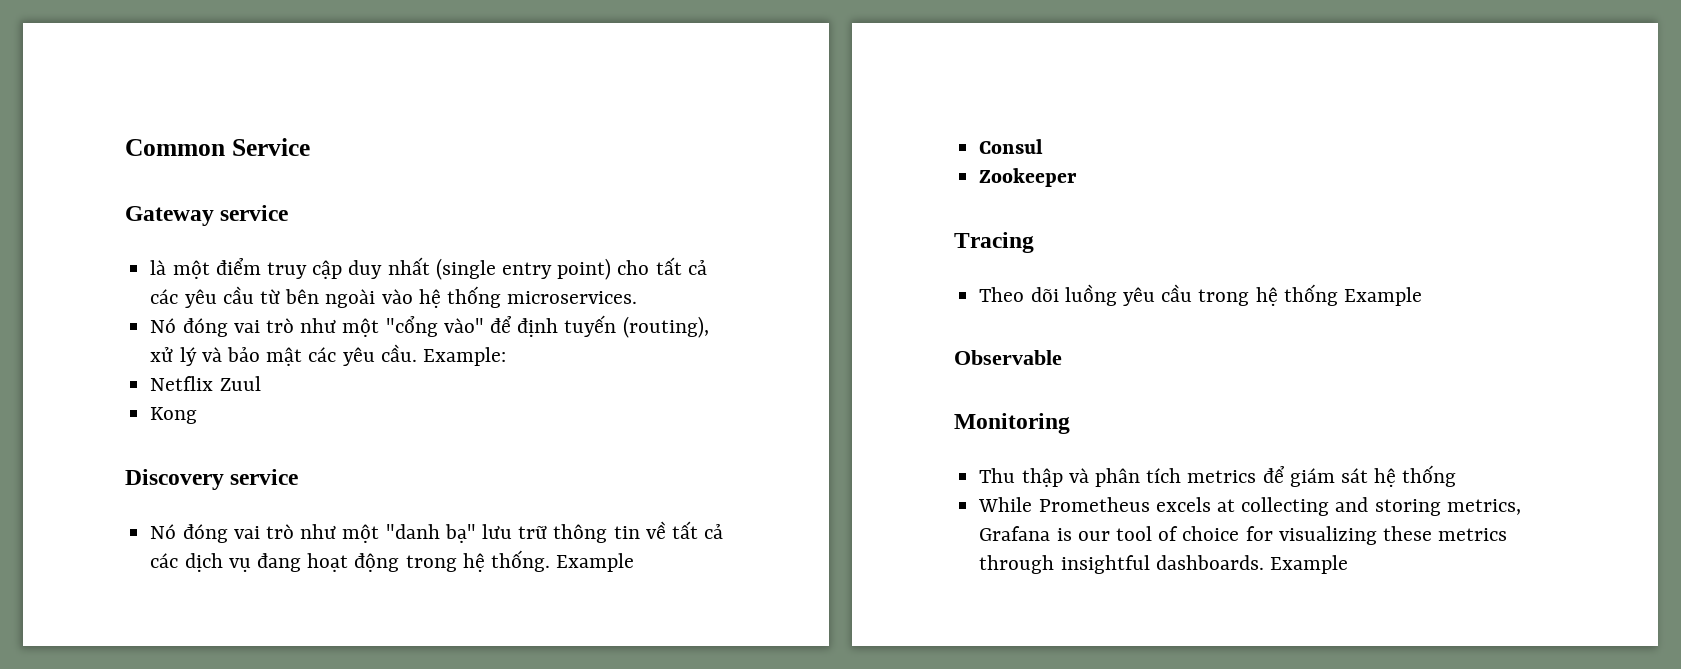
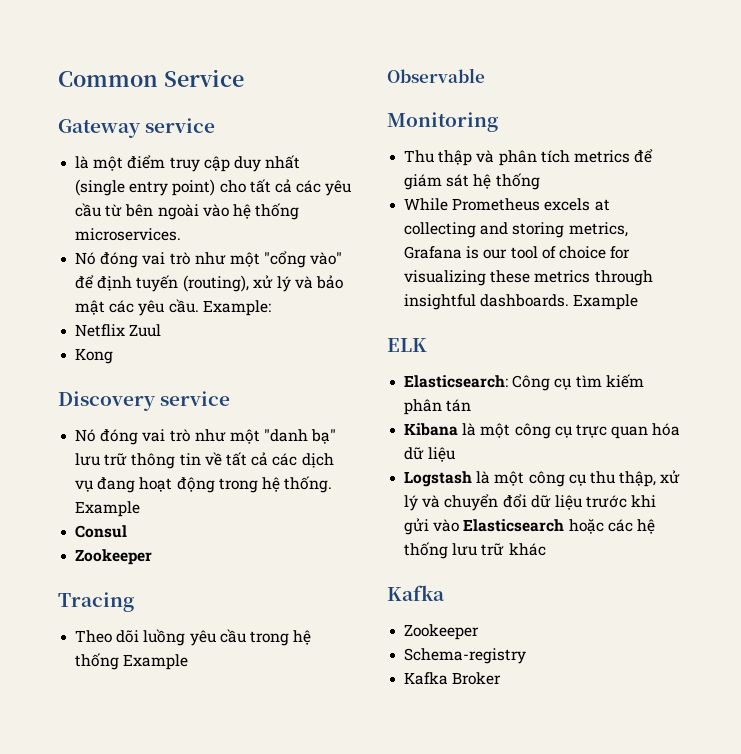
+ ELK
+ Elasticsearch: Công cụ tìm kiếm phân tán
+ Kibana là một công cụ trực quan hóa dữ liệu
+ Logstash là một công cụ thu thập, xử lý và chuyển đổi dữ liệu trước khi gửi vào Elasticsearch hoặc các hệ thống lưu trữ khác
+ Kafka
+ Zookeeper
+ Schema-registry
+ Kafka Broker

